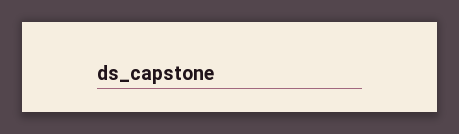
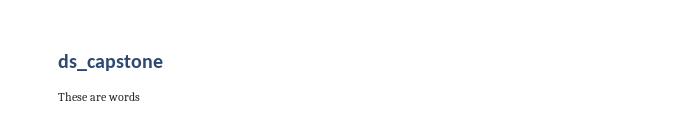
+ These are words

